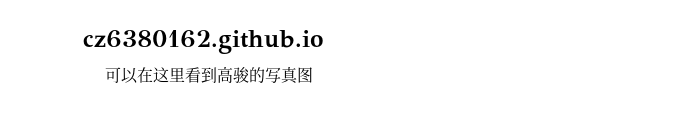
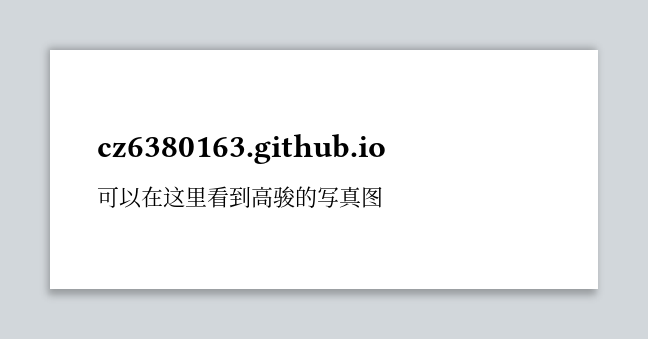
- cz6380162.github.io
+ cz6380163.github.io

